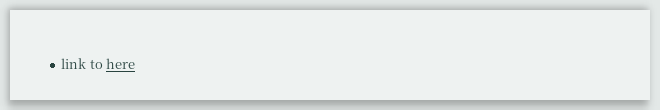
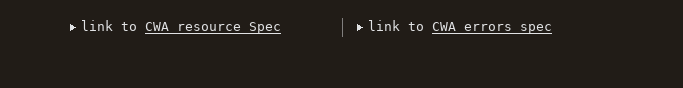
- link to here
+ link to CWA resource Spec
+ link to CWA errors spec

